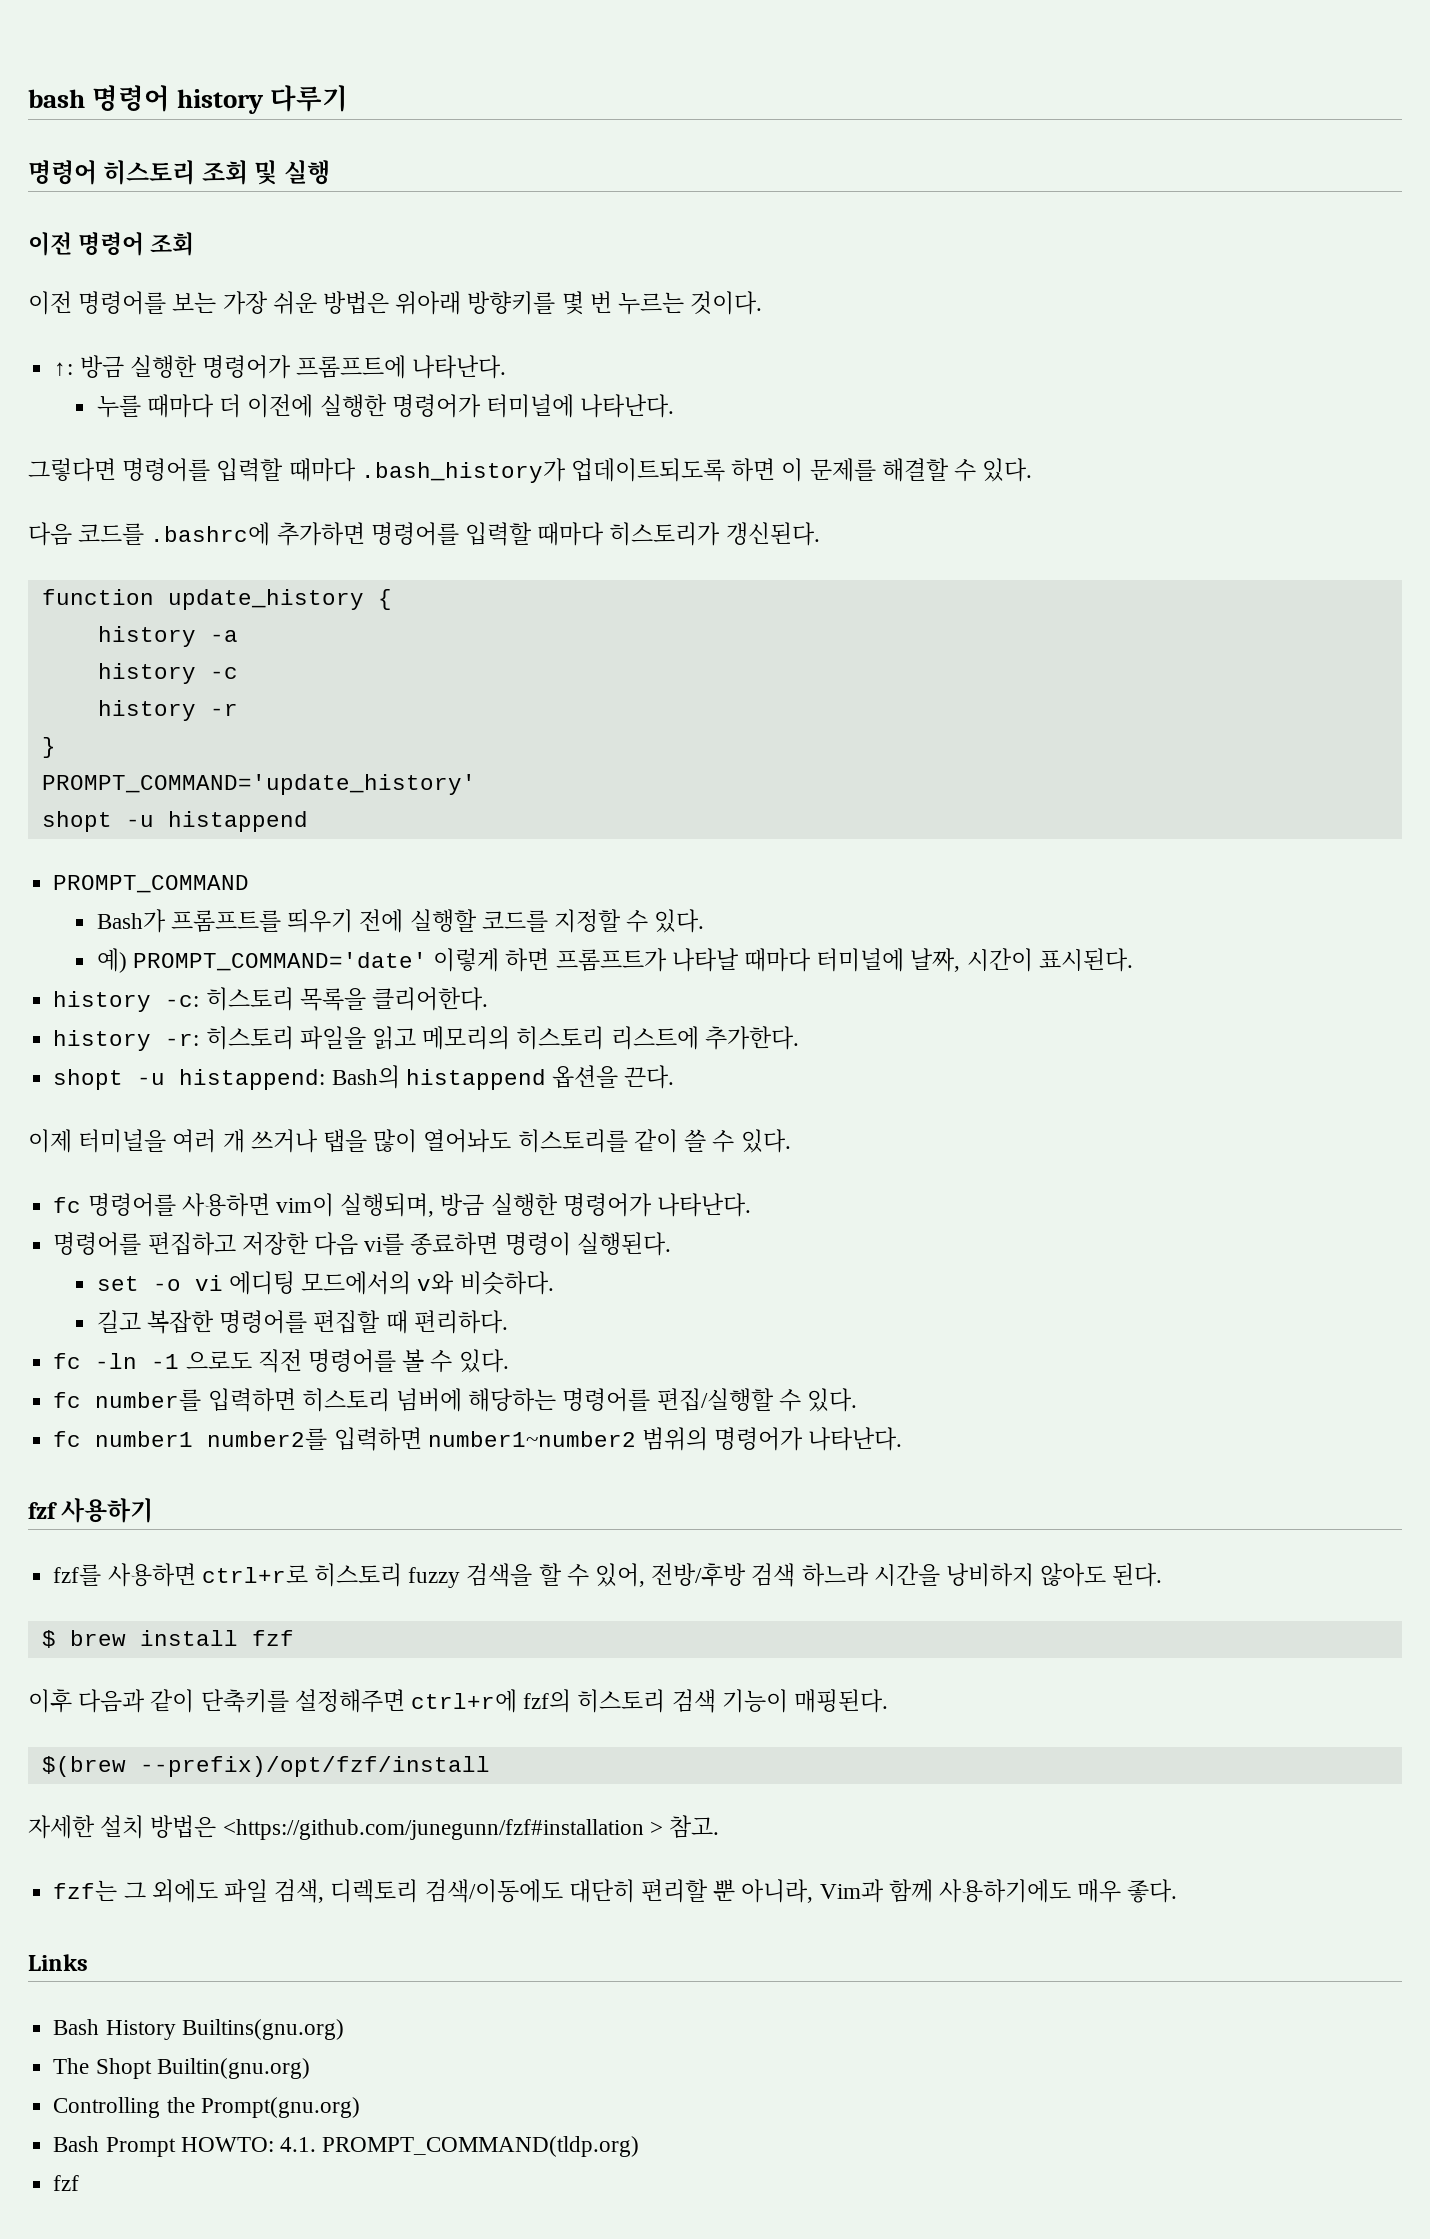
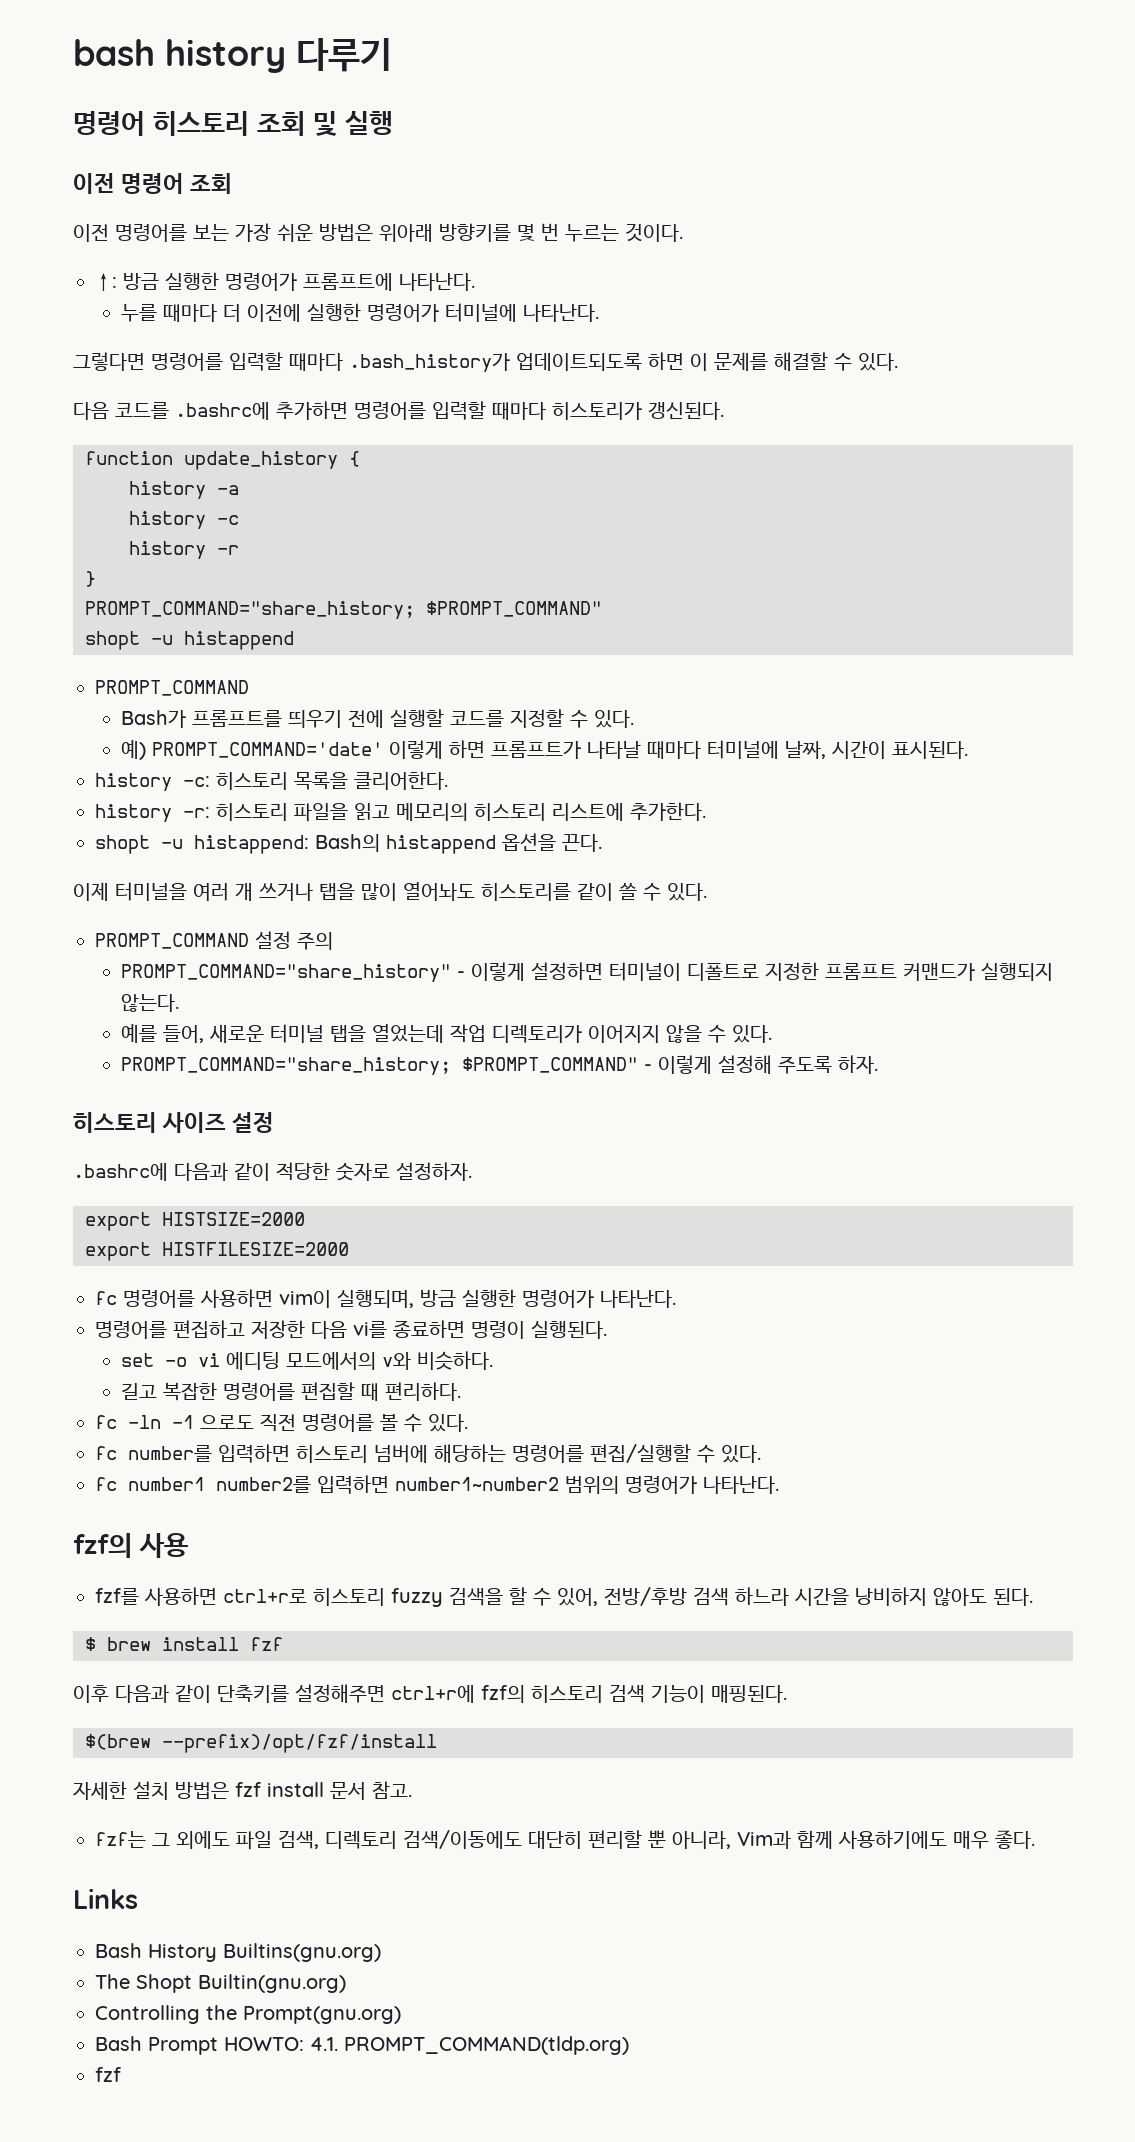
- bash 명령어 history 다루기
+ bash history 다루기
  }
- PROMPT_COMMAND='update_history'
+ PROMPT_COMMAND="share_history; $PROMPT_COMMAND"
+ PROMPT_COMMAND 설정 주의
+ PROMPT_COMMAND="share_history" - 이렇게 설정하면 터미널이 디폴트로 지정한 프롬프트 커맨드가 실행되지 않는다.
+ 예를 들어, 새로운 터미널 탭을 열었는데 작업 디렉토리가 이어지지 않을 수 있다.
+ PROMPT_COMMAND="share_history; $PROMPT_COMMAND" - 이렇게 설정해 주도록 하자.
+ 히스토리 사이즈 설정
+ .bashrc에 다음과 같이 적당한 숫자로 설정하자.
+ export HISTSIZE=2000
+ export HISTFILESIZE=2000
- fzf 사용하기
+ fzf의 사용
- 자세한 설치 방법은 <https://github.com/junegunn/fzf#installation > 참고.
+ 자세한 설치 방법은 fzf install 문서 참고.

